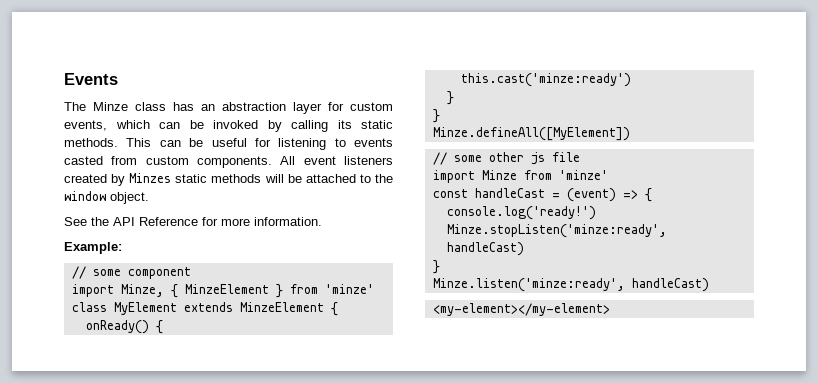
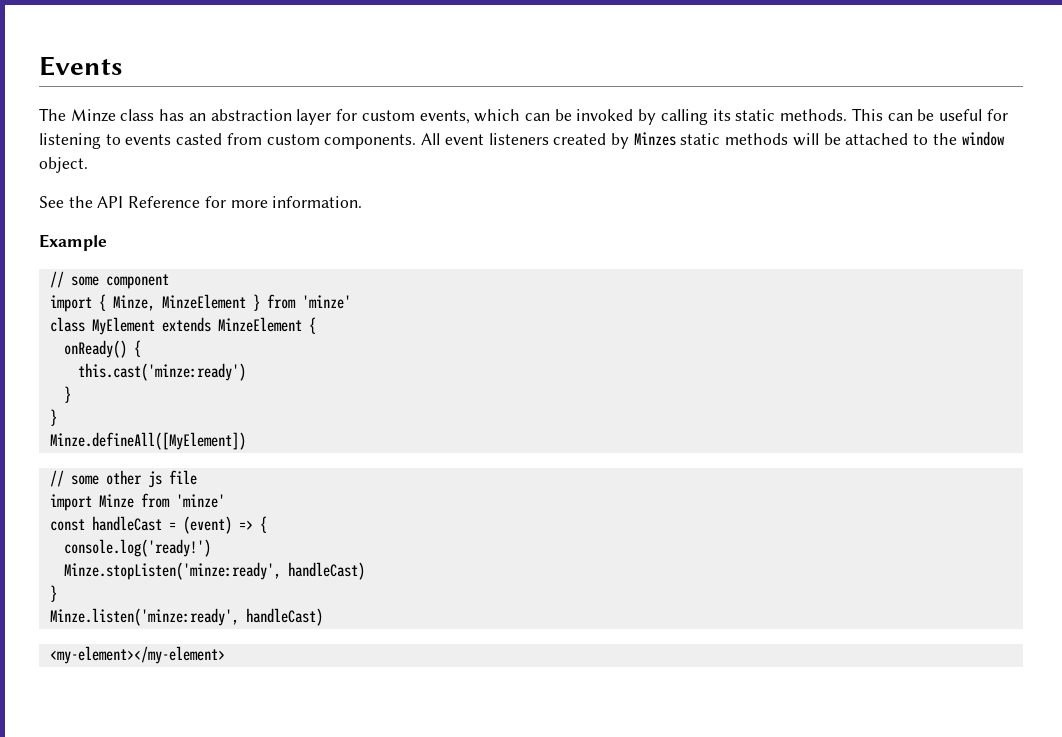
- Example:
+ Example
- import Minze, { MinzeElement } from 'minze'
+ import { Minze, MinzeElement } from 'minze'

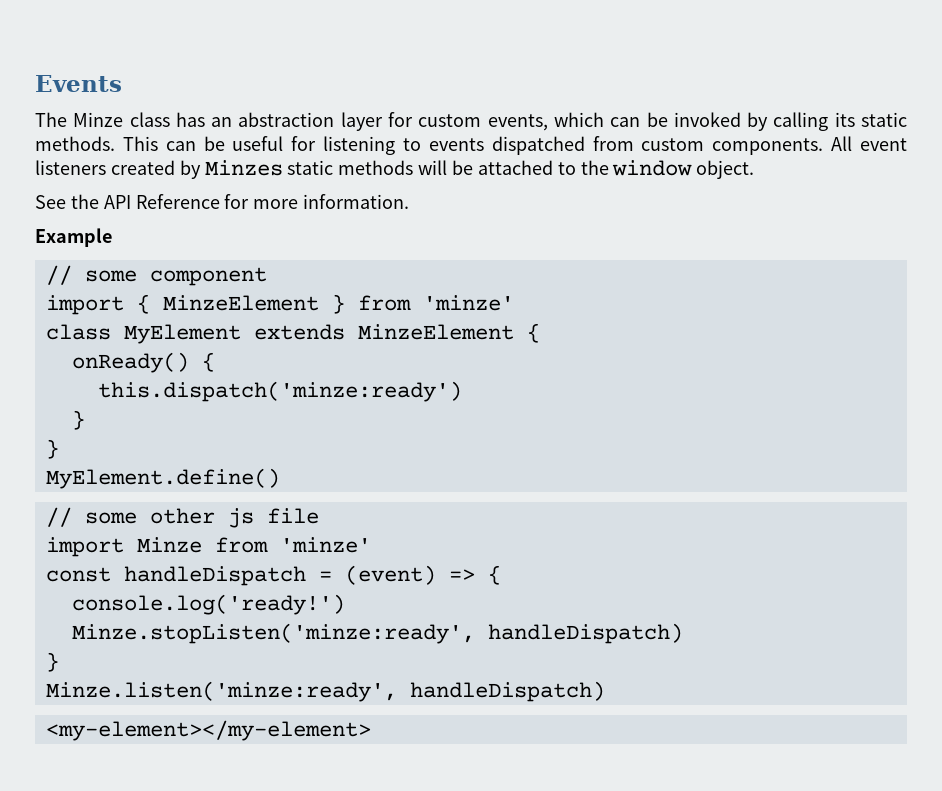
- This can be useful for listening to events casted from custom components.
+ This can be useful for listening to events dispatched from custom components.
- import { Minze, MinzeElement } from 'minze'
+ import { MinzeElement } from 'minze'
- this.cast('minze:ready')
+ this.dispatch('minze:ready')
- Minze.defineAll([MyElement])
+ MyElement.define()
- const handleCast = (event) => {
+ const handleDispatch = (event) => {
- Minze.stopListen('minze:ready', handleCast)
+ Minze.stopListen('minze:ready', handleDispatch)
- Minze.listen('minze:ready', handleCast)
+ Minze.listen('minze:ready', handleDispatch)

